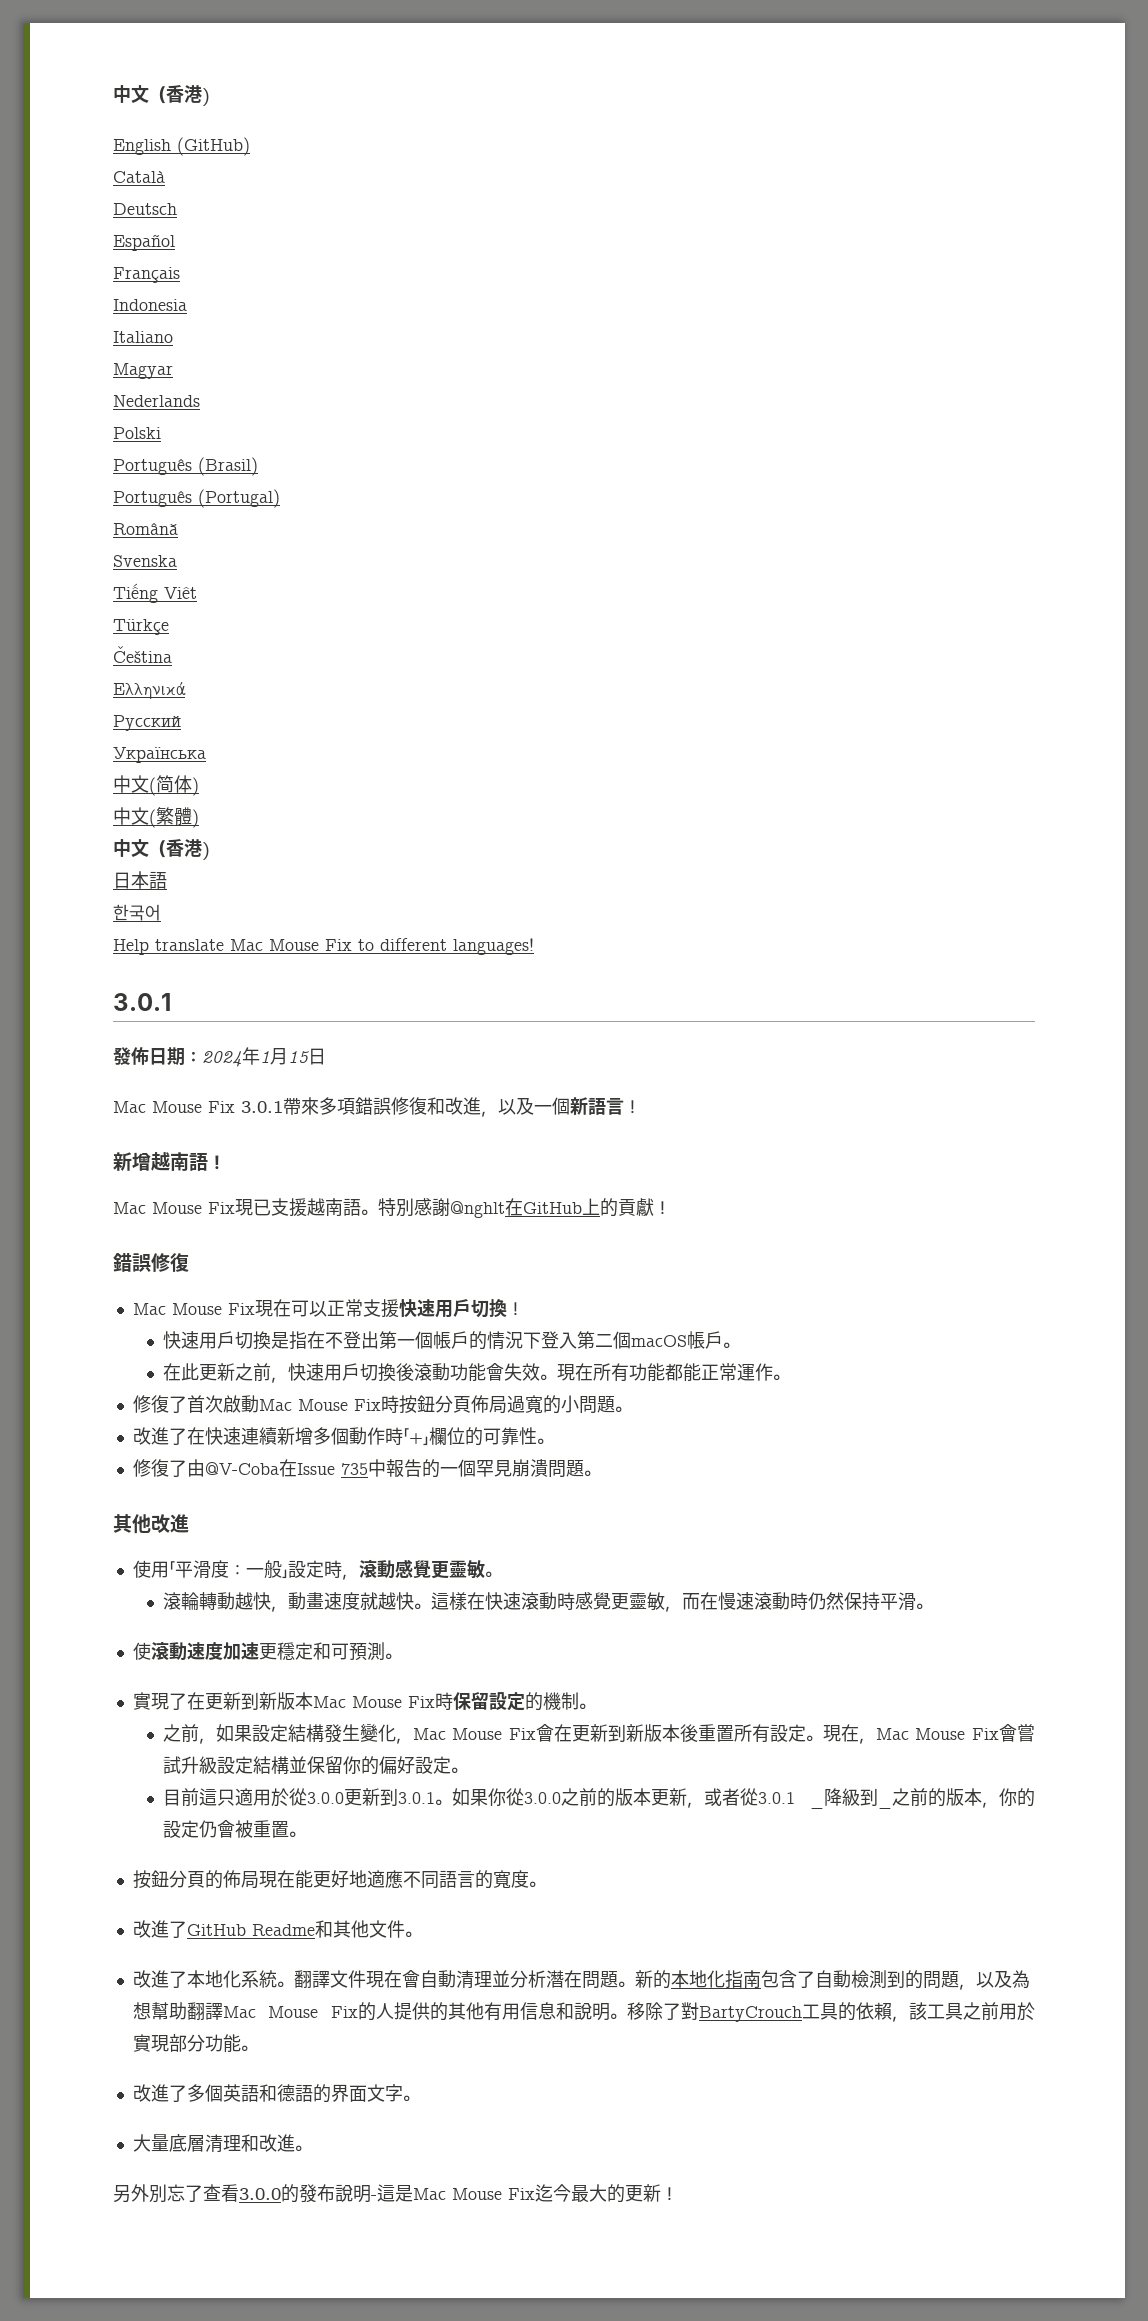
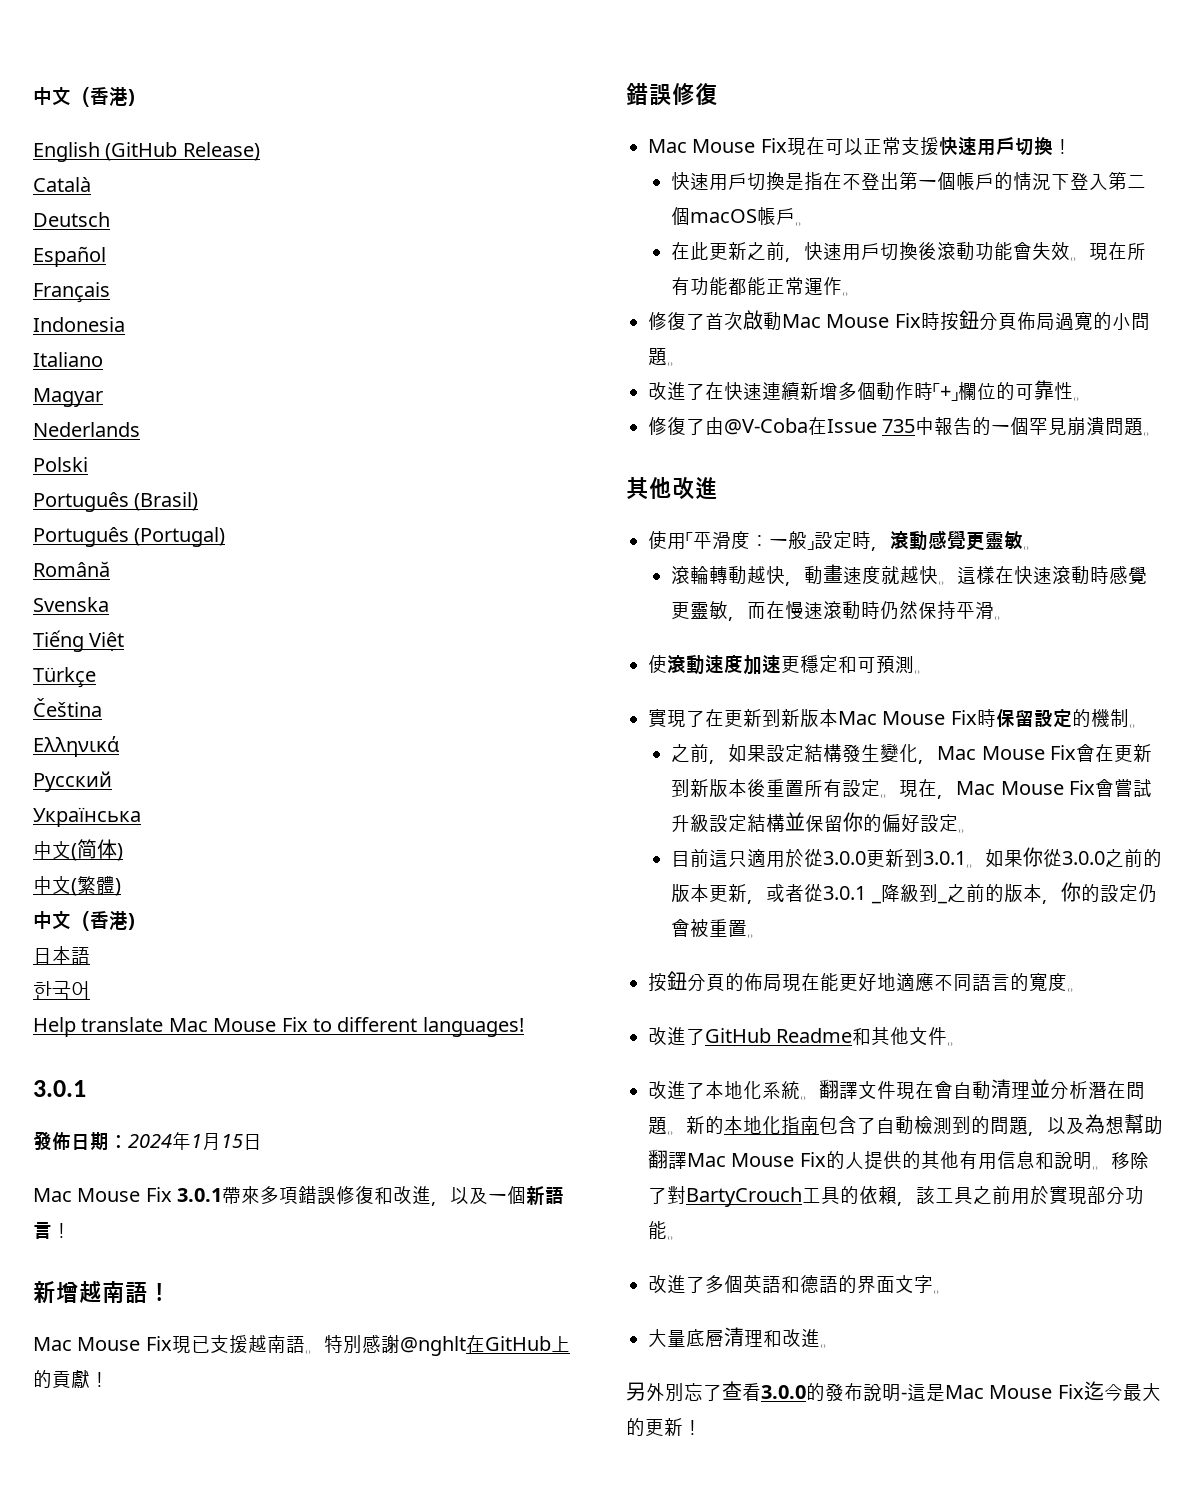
- English (GitHub)
+ English (GitHub Release)

